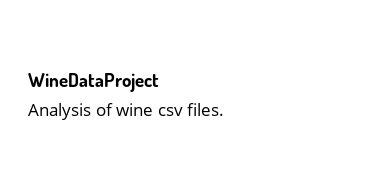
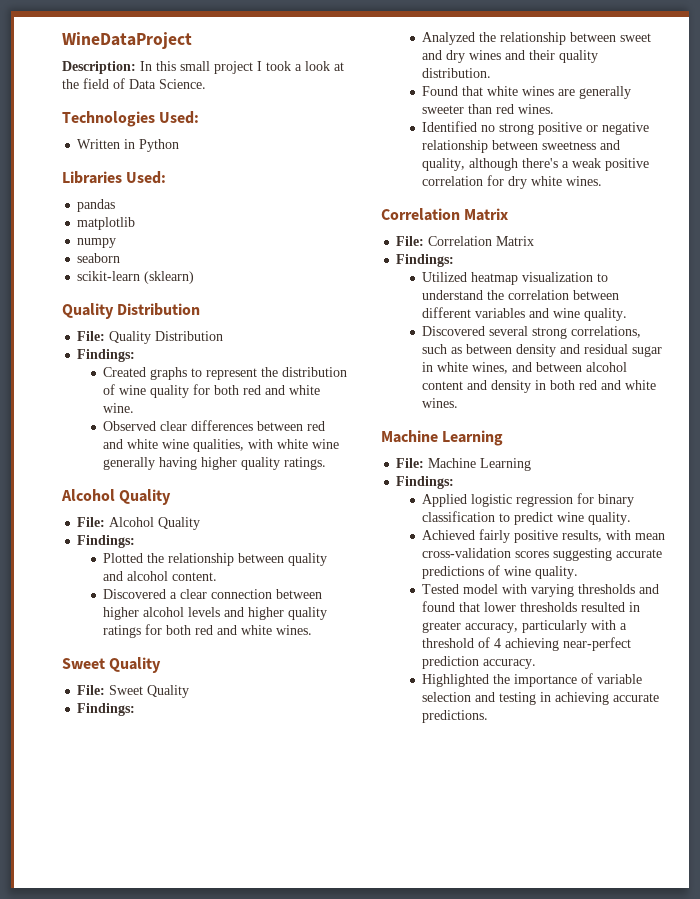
- Analysis of wine csv files.
+ Description: In this small project I took a look at the field of Data Science.
+ Technologies Used:
+ Written in Python
+ Libraries Used:
+ pandas
+ matplotlib
+ numpy
+ seaborn
+ scikit-learn (sklearn)
+ Quality Distribution
+ File: Quality Distribution
+ Findings:
+ Created graphs to represent the distribution of wine quality for both red and white wine.
+ Observed clear differences between red and white wine qualities, with white wine generally having higher quality ratings.
+ Alcohol Quality
+ File: Alcohol Quality
+ Findings:
+ Plotted the relationship between quality and alcohol content.
+ Discovered a clear connection between higher alcohol levels and higher quality ratings for both red and white wines.
+ Sweet Quality
+ File: Sweet Quality
+ Findings:
+ Analyzed the relationship between sweet and dry wines and their quality distribution.
+ Found that white wines are generally sweeter than red wines.
+ Identified no strong positive or negative relationship between sweetness and quality, although there's a weak positive correlation for dry white wines.
+ Correlation Matrix
+ File: Correlation Matrix
+ Findings:
+ Utilized heatmap visualization to understand the correlation between different variables and wine quality.
+ Discovered several strong correlations, such as between density and residual sugar in white wines, and between alcohol content and density in both red and white wines.
+ Machine Learning
+ File: Machine Learning
+ Findings:
+ Applied logistic regression for binary classification to predict wine quality.
+ Achieved fairly positive results, with mean cross-validation scores suggesting accurate predictions of wine quality.
+ Tested model with varying thresholds and found that lower thresholds resulted in greater accuracy, particularly with a threshold of 4 achieving near-perfect prediction accuracy.
+ Highlighted the importance of variable selection and testing in achieving accurate predictions.

